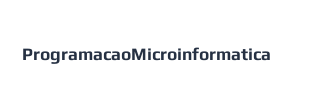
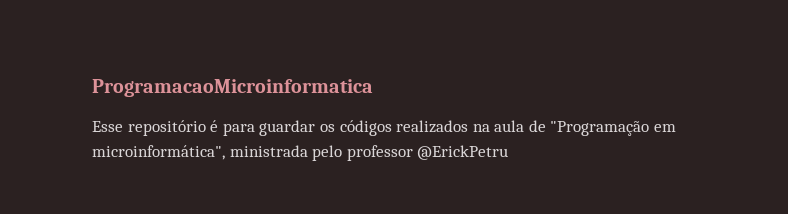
+ Esse repositório é para guardar os códigos realizados na aula de "Programação em microinformática", ministrada pelo professor @ErickPetru

